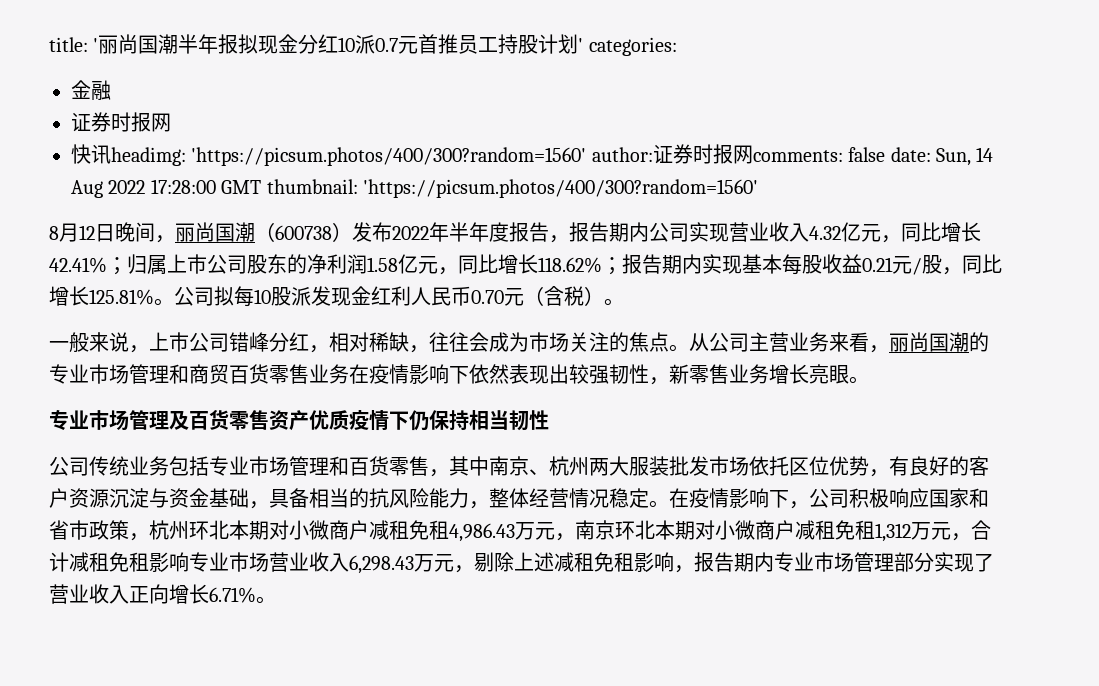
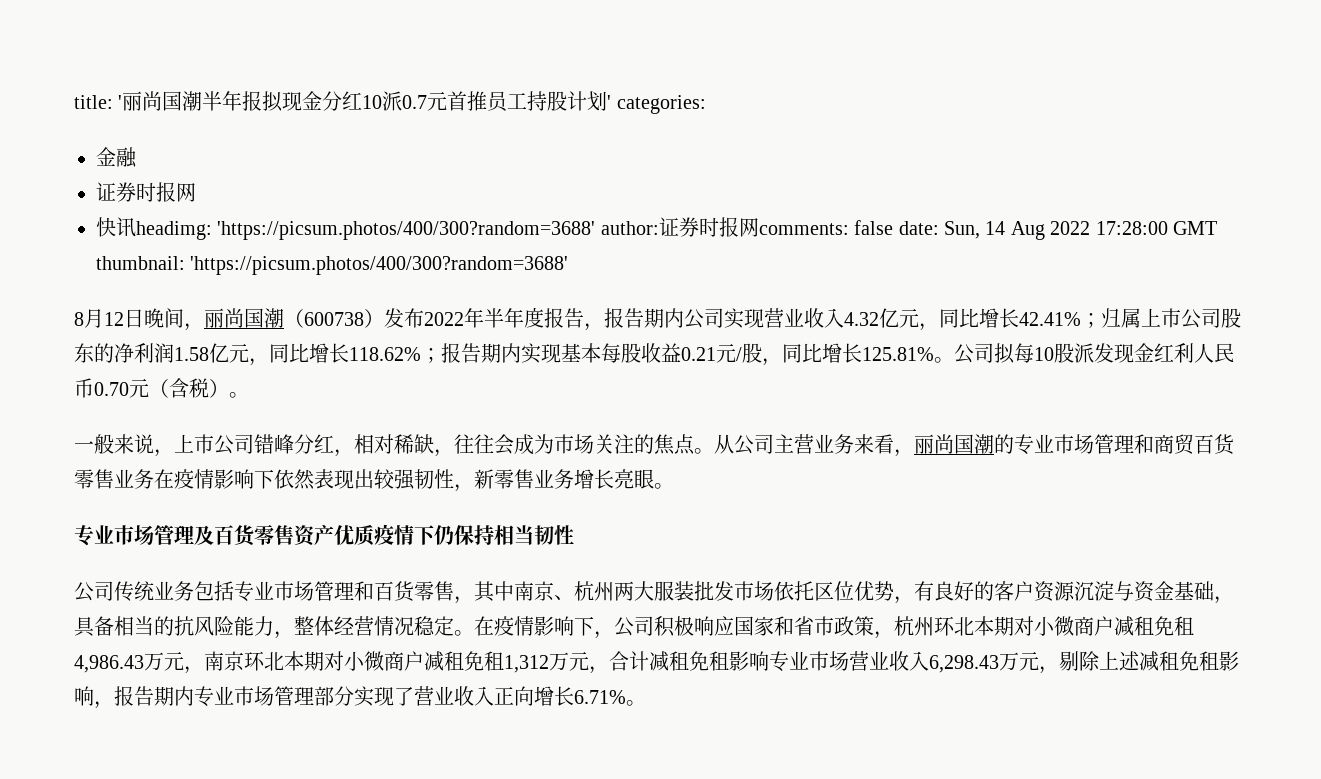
- 快讯headimg: 'https://picsum.photos/400/300?random=1560' author:证券时报网comments: false date: Sun, 14 Aug 2022 17:28:00 GMT thumbnail: 'https://picsum.photos/400/300?random=1560'
+ 快讯headimg: 'https://picsum.photos/400/300?random=3688' author:证券时报网comments: false date: Sun, 14 Aug 2022 17:28:00 GMT thumbnail: 'https://picsum.photos/400/300?random=3688'

